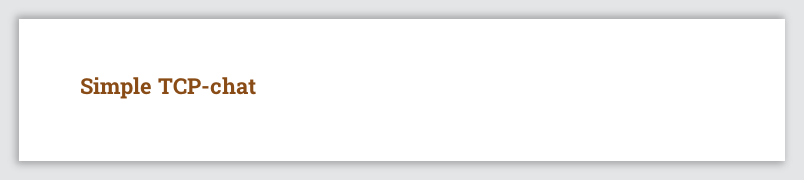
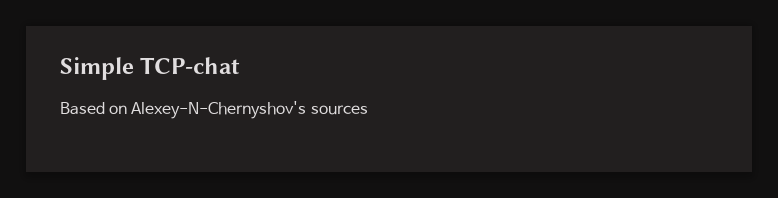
+ Based on Alexey-N-Chernyshov's sources

